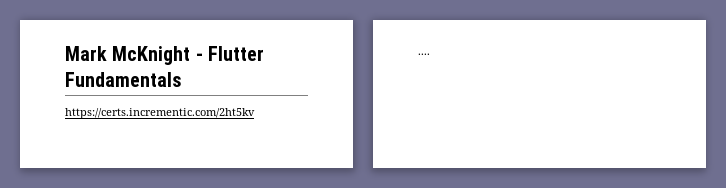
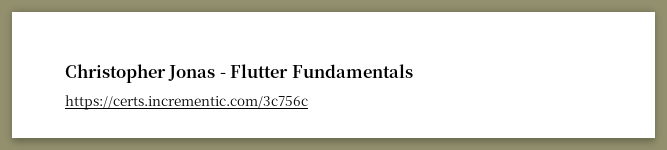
- Mark McKnight - Flutter Fundamentals
+ Christopher Jonas - Flutter Fundamentals
- https://certs.incrementic.com/2ht5kv
- ....
+ https://certs.incrementic.com/3c756c

